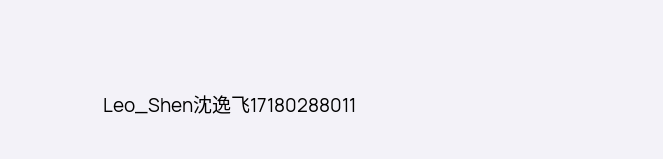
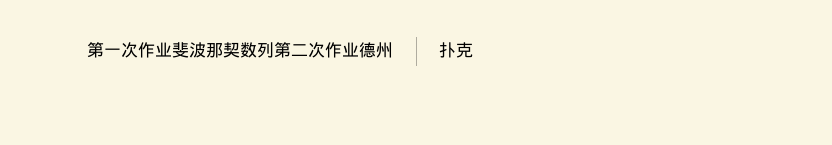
- Leo_Shen沈逸飞17180288011
+ 第一次作业斐波那契数列第二次作业德州扑克

